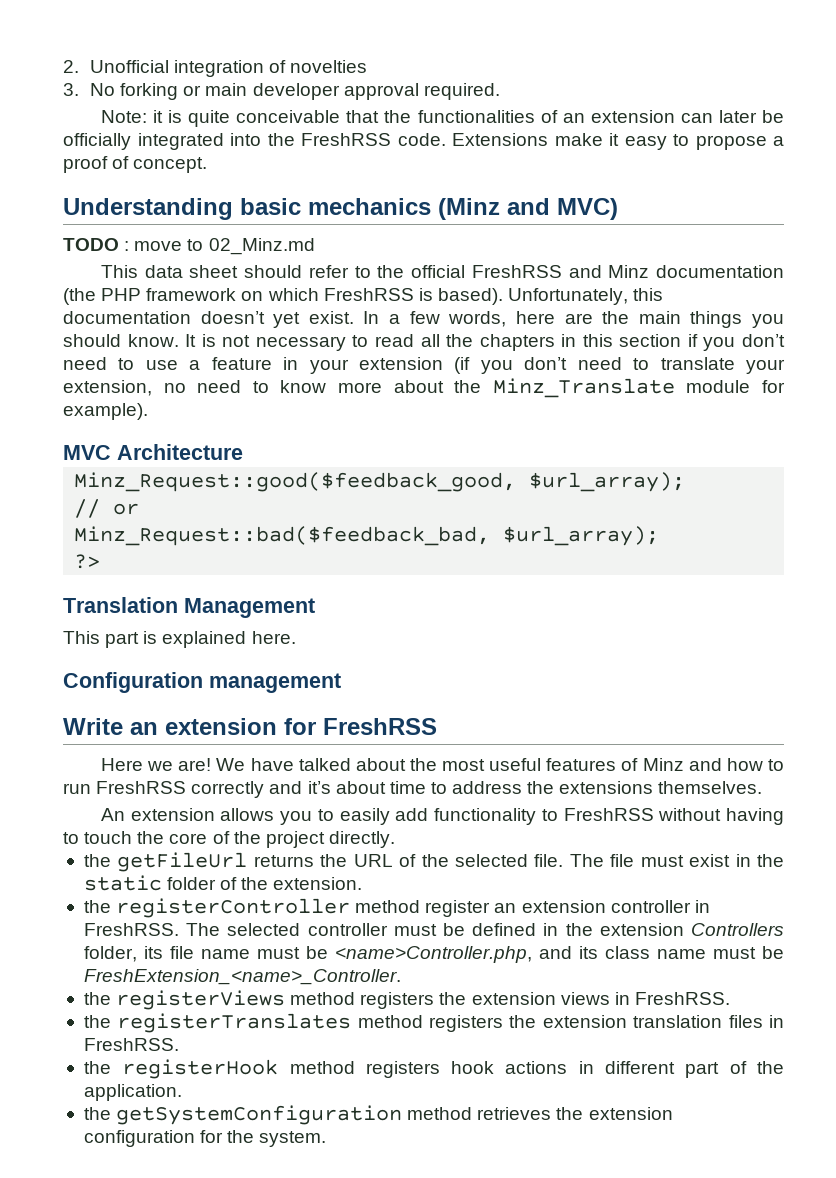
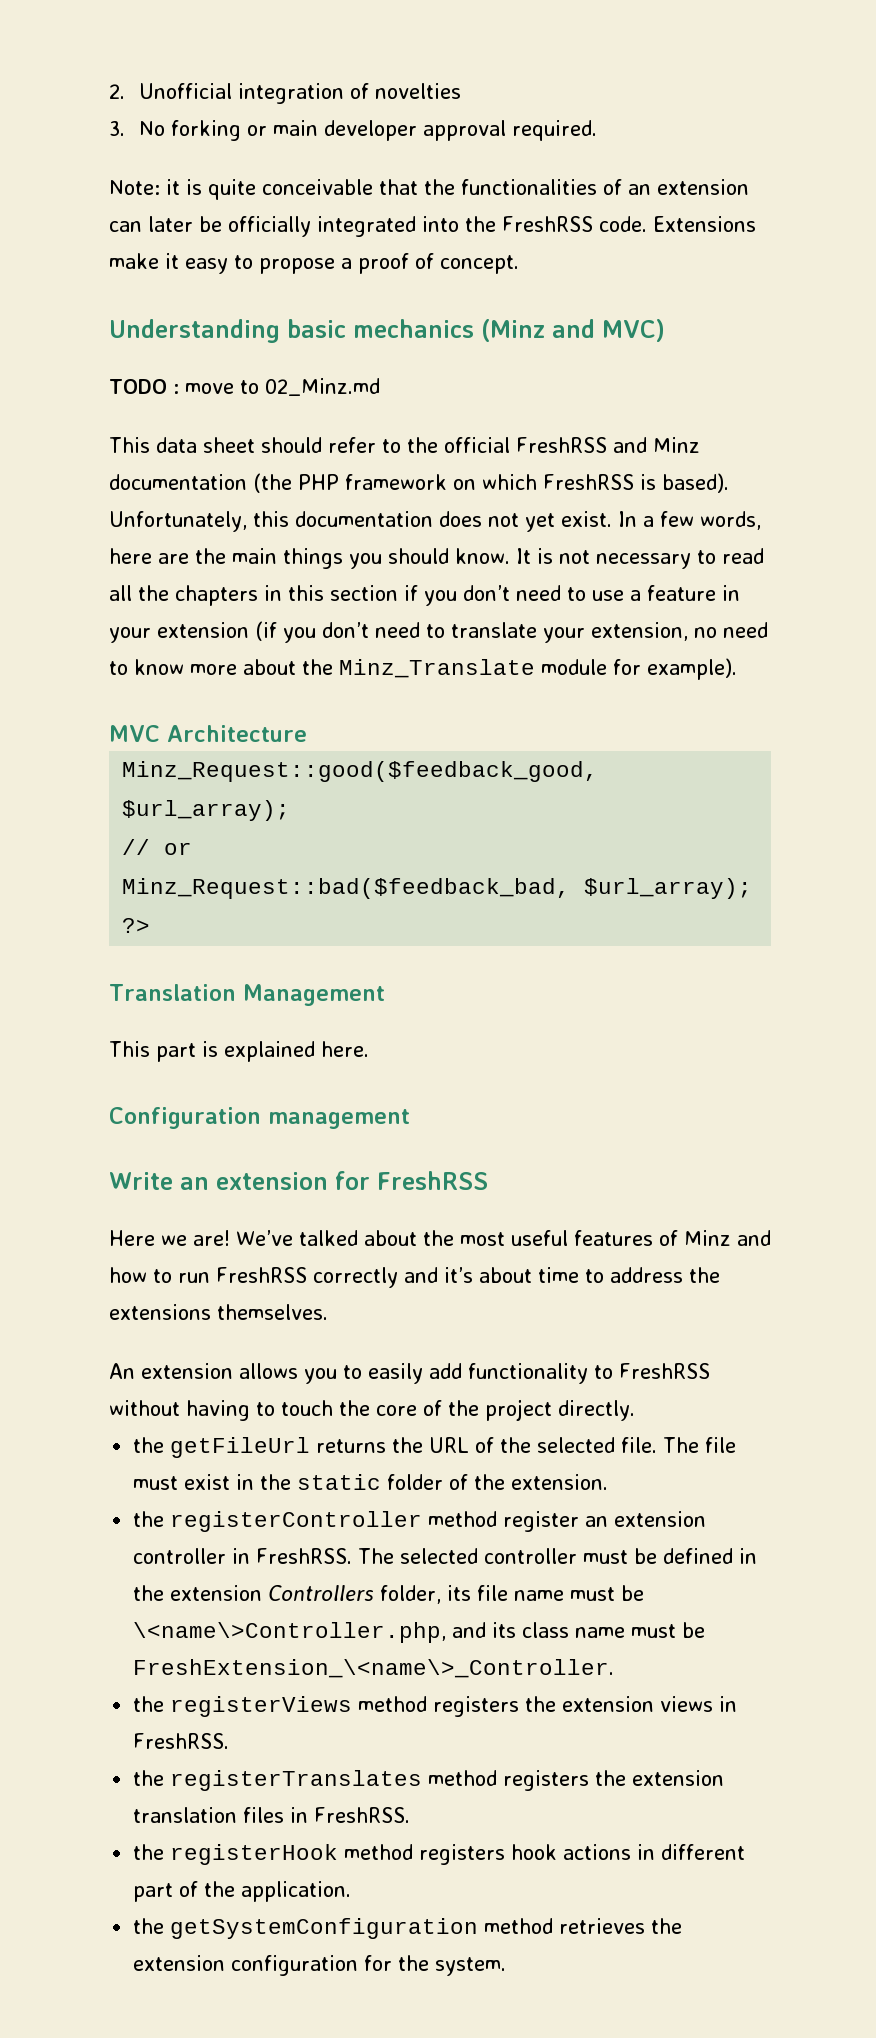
- Unfortunately, this documentation doesn’t yet exist.
+ Unfortunately, this documentation does not yet exist.
- We have talked about the most useful features of Minz and how to run FreshRSS correctly and it’s about time to address the extensions themselves.
+ We’ve talked about the most useful features of Minz and how to run FreshRSS correctly and it’s about time to address the extensions themselves.
- The selected controller must be defined in the extension Controllers folder, its file name must be <name>Controller.php, and its class name must be FreshExtension_<name>_Controller.
+ The selected controller must be defined in the extension Controllers folder, its file name must be \<name\>Controller.php, and its class name must be FreshExtension_\<name\>_Controller.

